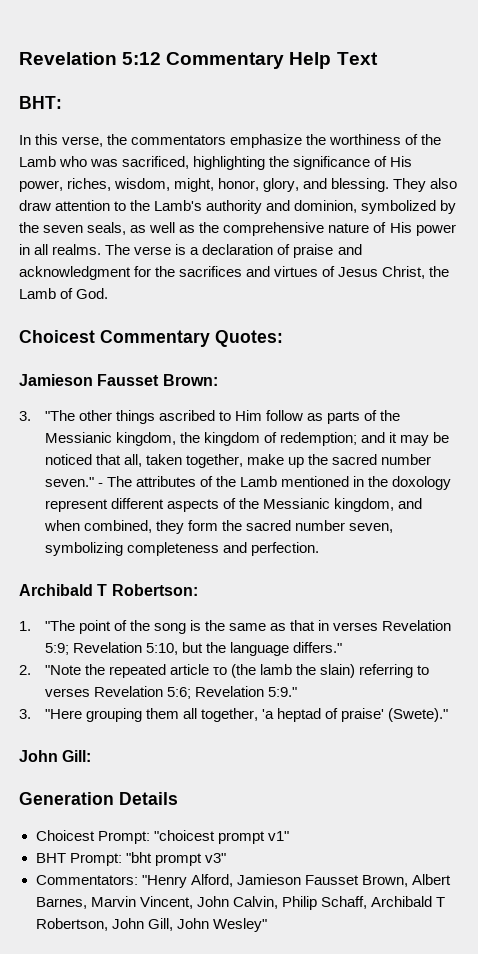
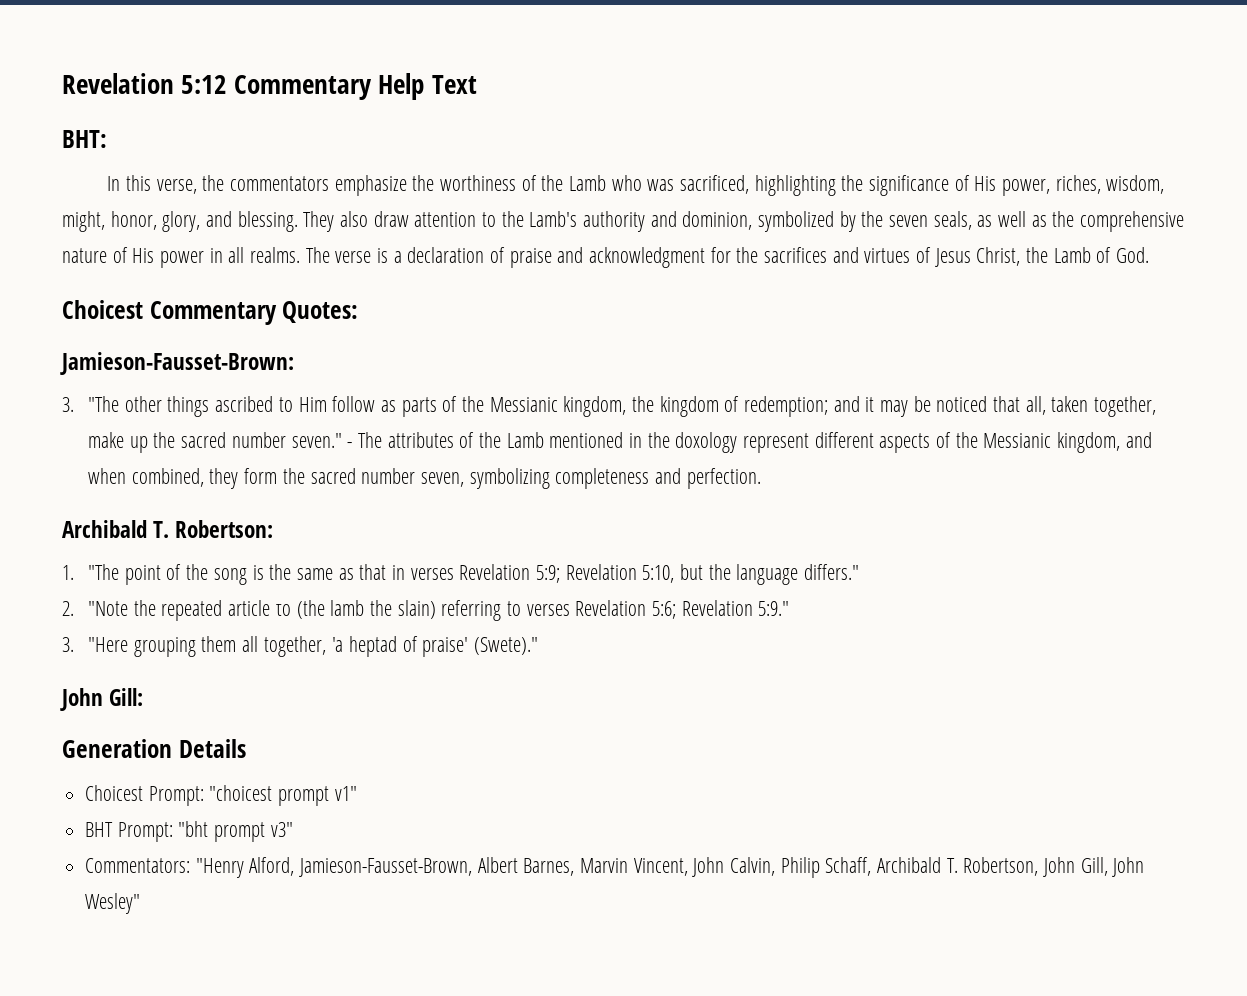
- Jamieson Fausset Brown:
+ Jamieson-Fausset-Brown:
- Archibald T Robertson:
+ Archibald T. Robertson:
- Commentators: "Henry Alford, Jamieson Fausset Brown, Albert Barnes, Marvin Vincent, John Calvin, Philip Schaff, Archibald T Robertson, John Gill, John Wesley"
+ Commentators: "Henry Alford, Jamieson-Fausset-Brown, Albert Barnes, Marvin Vincent, John Calvin, Philip Schaff, Archibald T. Robertson, John Gill, John Wesley"

